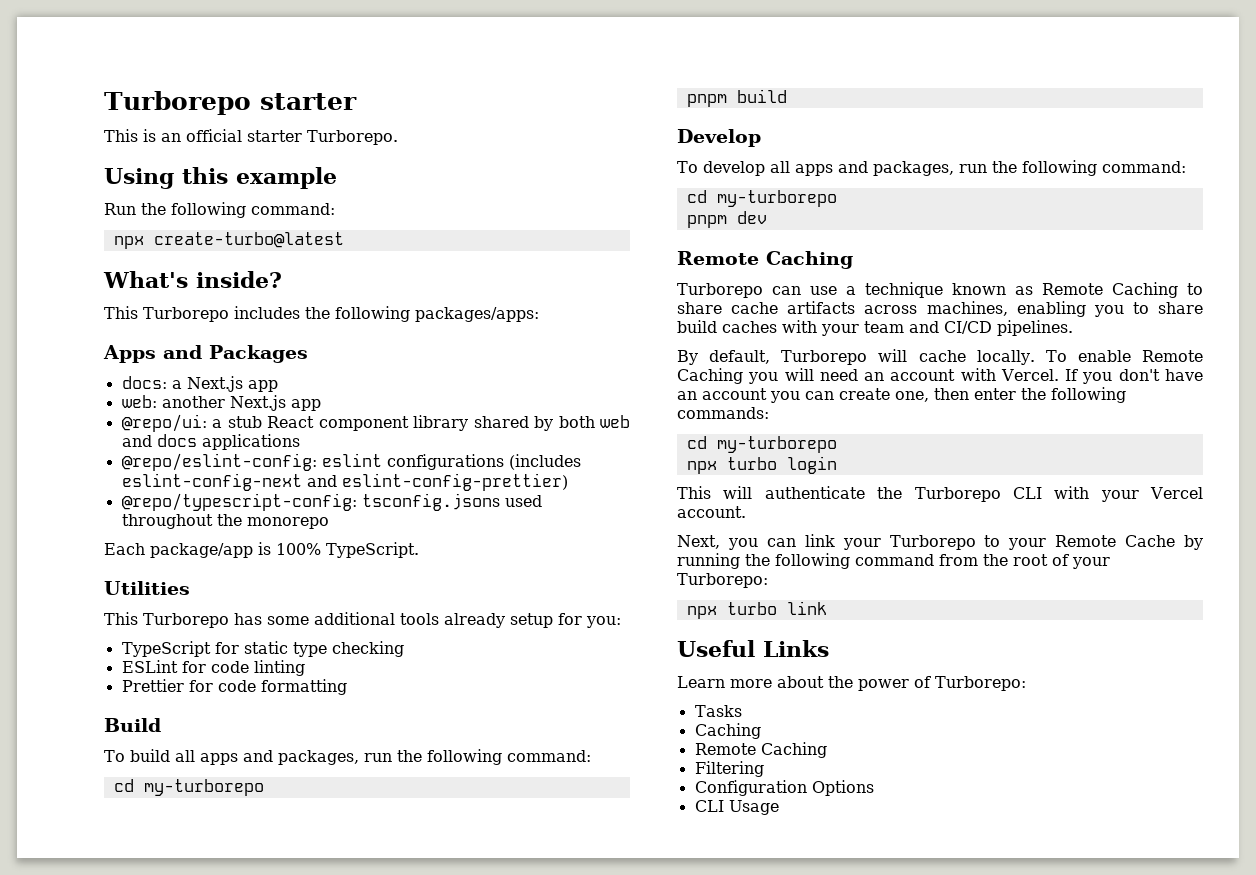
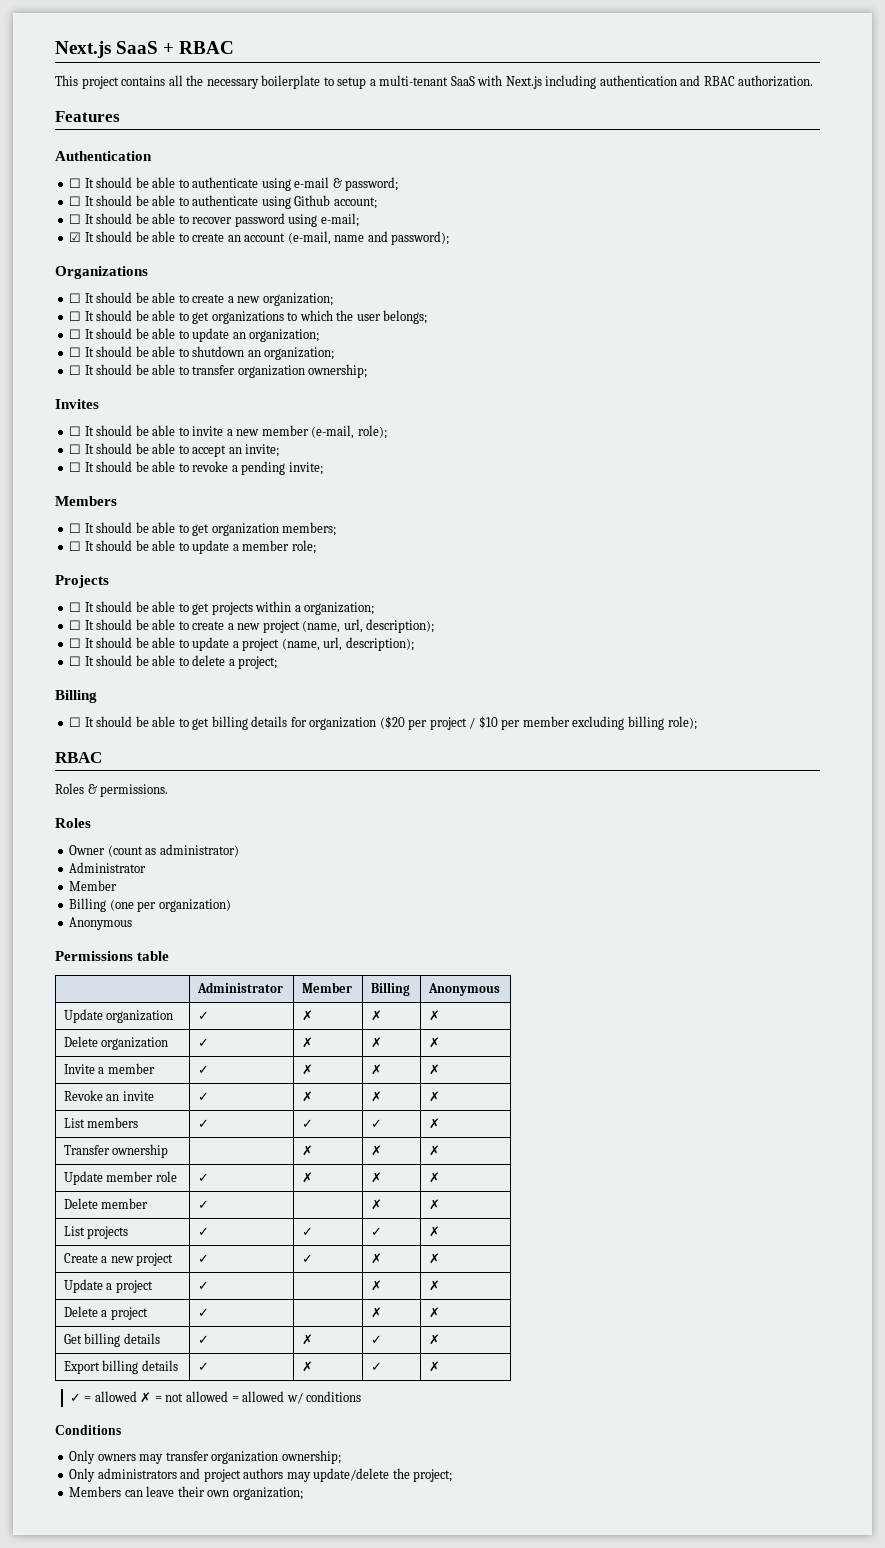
- Turborepo starter
- This is an official starter Turborepo.
- Using this example
- Run the following command:
- npx create-turbo@latest
- What's inside?
- This Turborepo includes the following packages/apps:
- Apps and Packages
- docs: a Next.js app
- web: another Next.js app
- @repo/ui: a stub React component library shared by both web and docs applications
- @repo/eslint-config: eslint configurations (includes eslint-config-next and eslint-config-prettier)
- @repo/typescript-config: tsconfig.jsons used throughout the monorepo
- Each package/app is 100% TypeScript.
- Utilities
- This Turborepo has some additional tools already setup for you:
- TypeScript for static type checking
- ESLint for code linting
- Prettier for code formatting
- Build
- To build all apps and packages, run the following command:
- cd my-turborepo
- pnpm build
- Develop
- To develop all apps and packages, run the following command:
- cd my-turborepo
- pnpm dev
- Remote Caching
- Turborepo can use a technique known as Remote Caching to share cache artifacts across machines, enabling you to share build caches with your team and CI/CD pipelines.
- By default, Turborepo will cache locally. To enable Remote Caching you will need an account with Vercel. If you don't have an account you can create one, then enter the following commands:
- cd my-turborepo
- npx turbo login
- This will authenticate the Turborepo CLI with your Vercel account.
- Next, you can link your Turborepo to your Remote Cache by running the following command from the root of your Turborepo:
- npx turbo link
- Useful Links
- Learn more about the power of Turborepo:
- Tasks
- Caching
- Remote Caching
- Filtering
- Configuration Options
- CLI Usage
+ Next.js SaaS + RBAC
+ This project contains all the necessary boilerplate to setup a multi-tenant SaaS with Next.js including authentication and RBAC authorization.
+ Features
+ Authentication
+ ☐ It should be able to authenticate using e-mail & password;
+ ☐ It should be able to authenticate using Github account;
+ ☐ It should be able to recover password using e-mail;
+ ☑ It should be able to create an account (e-mail, name and password);
+ Organizations
+ ☐ It should be able to create a new organization;
+ ☐ It should be able to get organizations to which the user belongs;
+ ☐ It should be able to update an organization;
+ ☐ It should be able to shutdown an organization;
+ ☐ It should be able to transfer organization ownership;
+ Invites
+ ☐ It should be able to invite a new member (e-mail, role);
+ ☐ It should be able to accept an invite;
+ ☐ It should be able to revoke a pending invite;
+ Members
+ ☐ It should be able to get organization members;
+ ☐ It should be able to update a member role;
+ Projects
+ ☐ It should be able to get projects within a organization;
+ ☐ It should be able to create a new project (name, url, description);
+ ☐ It should be able to update a project (name, url, description);
+ ☐ It should be able to delete a project;
+ Billing
+ ☐ It should be able to get billing details for organization ($20 per project / $10 per member excluding billing role);
+ RBAC
+ Roles & permissions.
+ Roles
+ Owner (count as administrator)
+ Administrator
+ Member
+ Billing (one per organization)
+ Anonymous
+ Permissions table
+ | Administrator | Member | Billing | Anonymous
+ Update organization | ✓ | ✗ | ✗ | ✗
+ Delete organization | ✓ | ✗ | ✗ | ✗
+ Invite a member | ✓ | ✗ | ✗ | ✗
+ Revoke an invite | ✓ | ✗ | ✗ | ✗
+ List members | ✓ | ✓ | ✓ | ✗
+ Transfer ownership | | ✗ | ✗ | ✗
+ Update member role | ✓ | ✗ | ✗ | ✗
+ Delete member | ✓ | | ✗ | ✗
+ List projects | ✓ | ✓ | ✓ | ✗
+ Create a new project | ✓ | ✓ | ✗ | ✗
+ Update a project | ✓ | | ✗ | ✗
+ Delete a project | ✓ | | ✗ | ✗
+ Get billing details | ✓ | ✗ | ✓ | ✗
+ Export billing details | ✓ | ✗ | ✓ | ✗
+ ✓ = allowed ✗ = not allowed = allowed w/ conditions
+ Conditions
+ Only owners may transfer organization ownership;
+ Only administrators and project authors may update/delete the project;
+ Members can leave their own organization;

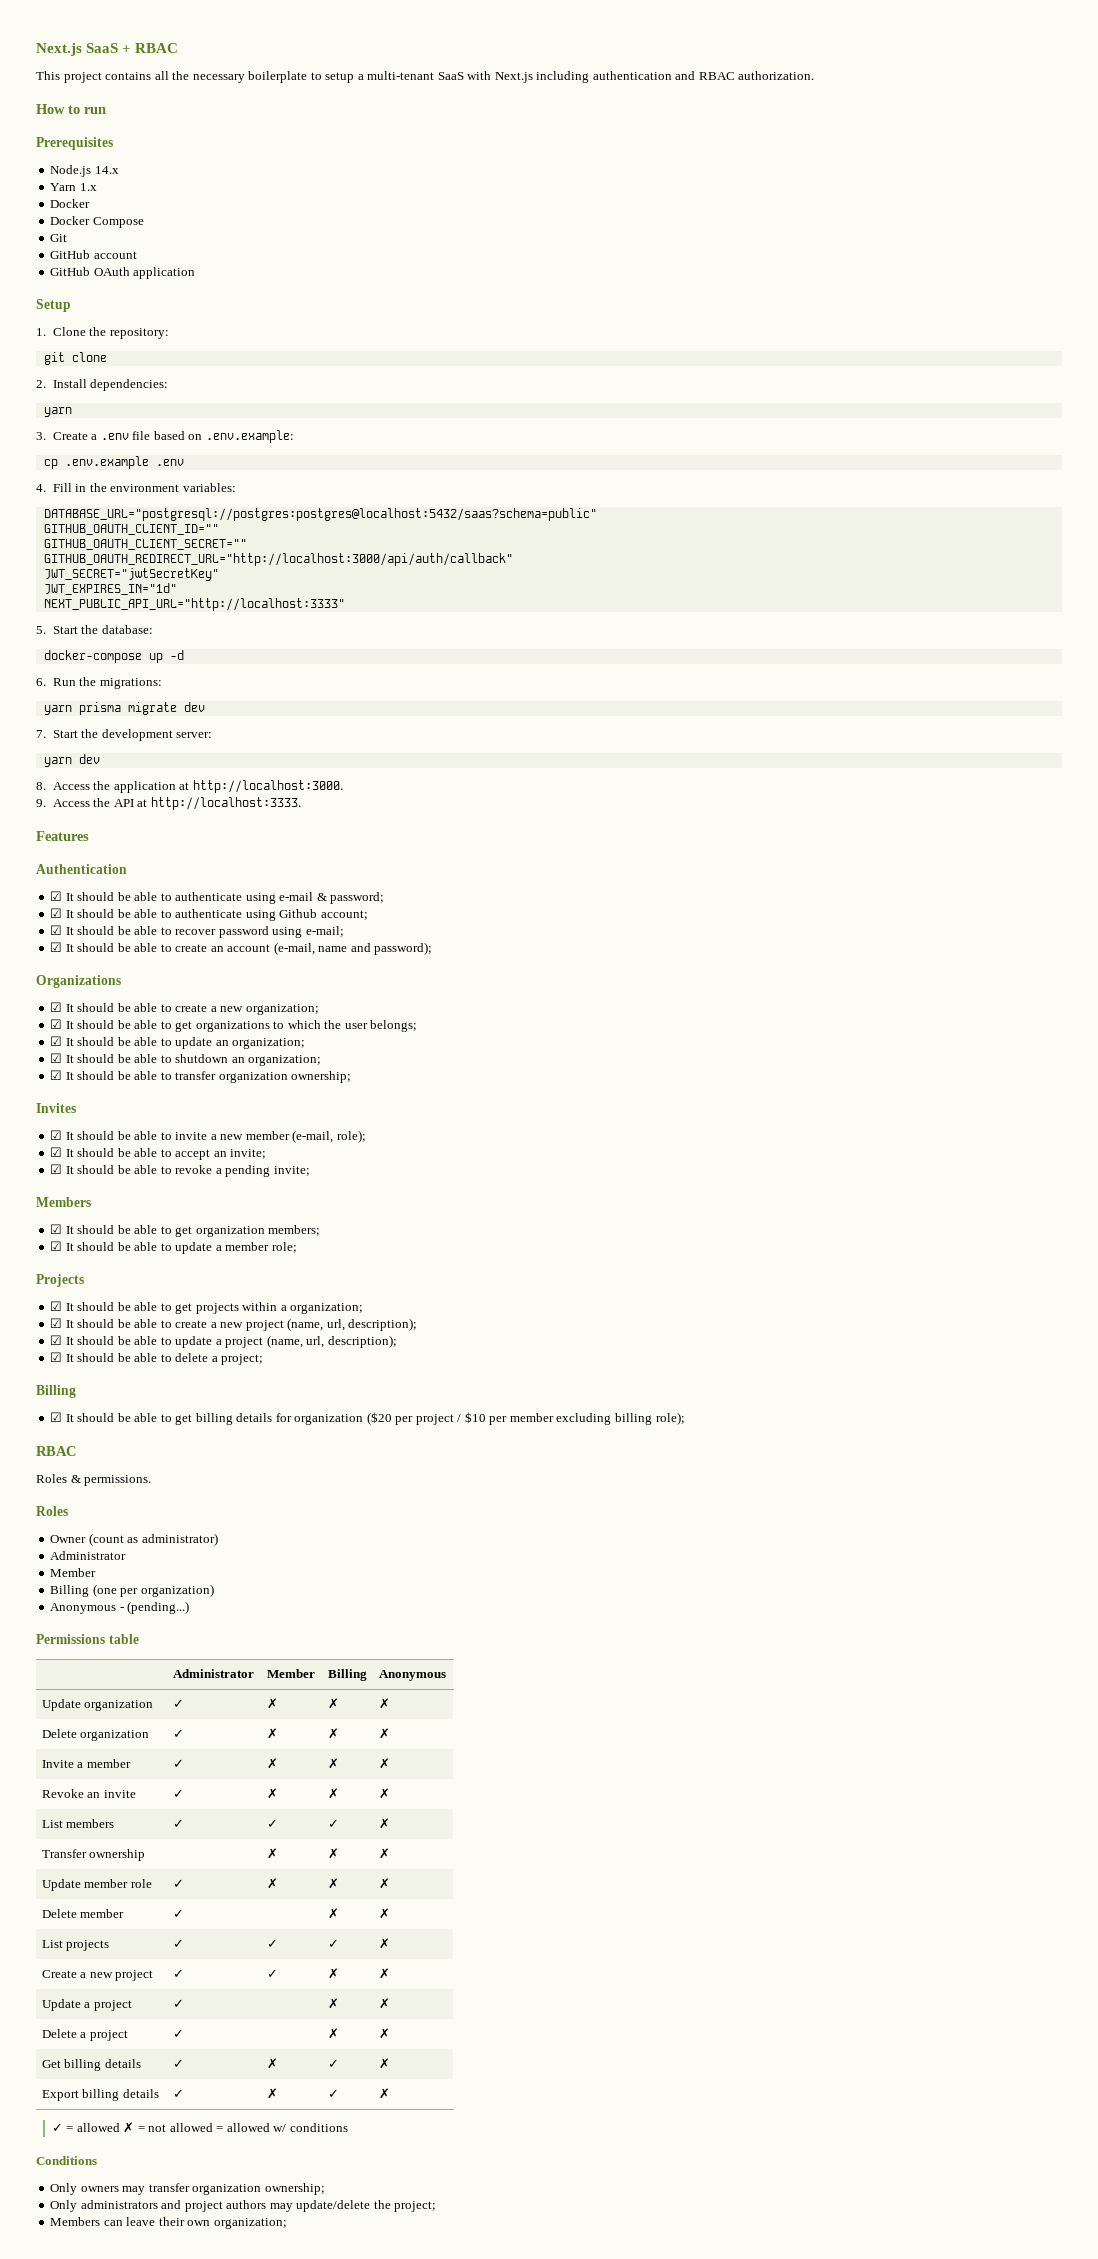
+ How to run
+ Prerequisites
+ Node.js 14.x
+ Yarn 1.x
+ Docker
+ Docker Compose
+ Git
+ GitHub account
+ GitHub OAuth application
+ Setup
+ 1. Clone the repository:
+ git clone
+ 2. Install dependencies:
+ yarn
+ 3. Create a .env file based on .env.example:
+ cp .env.example .env
+ 4. Fill in the environment variables:
+ DATABASE_URL="postgresql://postgres:postgres@localhost:5432/saas?schema=public"
+ GITHUB_OAUTH_CLIENT_ID=""
+ GITHUB_OAUTH_CLIENT_SECRET=""
+ GITHUB_OAUTH_REDIRECT_URL="http://localhost:3000/api/auth/callback"
+ JWT_SECRET="jwtSecretKey"
+ JWT_EXPIRES_IN="1d"
+ NEXT_PUBLIC_API_URL="http://localhost:3333"
+ 5. Start the database:
+ docker-compose up -d
+ 6. Run the migrations:
+ yarn prisma migrate dev
+ 7. Start the development server:
+ yarn dev
+ 8. Access the application at http://localhost:3000.
+ 9. Access the API at http://localhost:3333.
- ☐ It should be able to authenticate using e-mail & password;
+ ☑ It should be able to authenticate using e-mail & password;
- ☐ It should be able to authenticate using Github account;
+ ☑ It should be able to authenticate using Github account;
- ☐ It should be able to recover password using e-mail;
+ ☑ It should be able to recover password using e-mail;
- ☐ It should be able to create a new organization;
+ ☑ It should be able to create a new organization;
- ☐ It should be able to get organizations to which the user belongs;
+ ☑ It should be able to get organizations to which the user belongs;
- ☐ It should be able to update an organization;
+ ☑ It should be able to update an organization;
- ☐ It should be able to shutdown an organization;
+ ☑ It should be able to shutdown an organization;
- ☐ It should be able to transfer organization ownership;
+ ☑ It should be able to transfer organization ownership;
- ☐ It should be able to invite a new member (e-mail, role);
+ ☑ It should be able to invite a new member (e-mail, role);
- ☐ It should be able to accept an invite;
+ ☑ It should be able to accept an invite;
- ☐ It should be able to revoke a pending invite;
+ ☑ It should be able to revoke a pending invite;
- ☐ It should be able to get organization members;
+ ☑ It should be able to get organization members;
- ☐ It should be able to update a member role;
+ ☑ It should be able to update a member role;
- ☐ It should be able to get projects within a organization;
+ ☑ It should be able to get projects within a organization;
- ☐ It should be able to create a new project (name, url, description);
+ ☑ It should be able to create a new project (name, url, description);
- ☐ It should be able to update a project (name, url, description);
+ ☑ It should be able to update a project (name, url, description);
- ☐ It should be able to delete a project;
+ ☑ It should be able to delete a project;
- ☐ It should be able to get billing details for organization ($20 per project / $10 per member excluding billing role);
+ ☑ It should be able to get billing details for organization ($20 per project / $10 per member excluding billing role);
  Billing (one per organization)
- Anonymous
+ Anonymous - (pending...)

